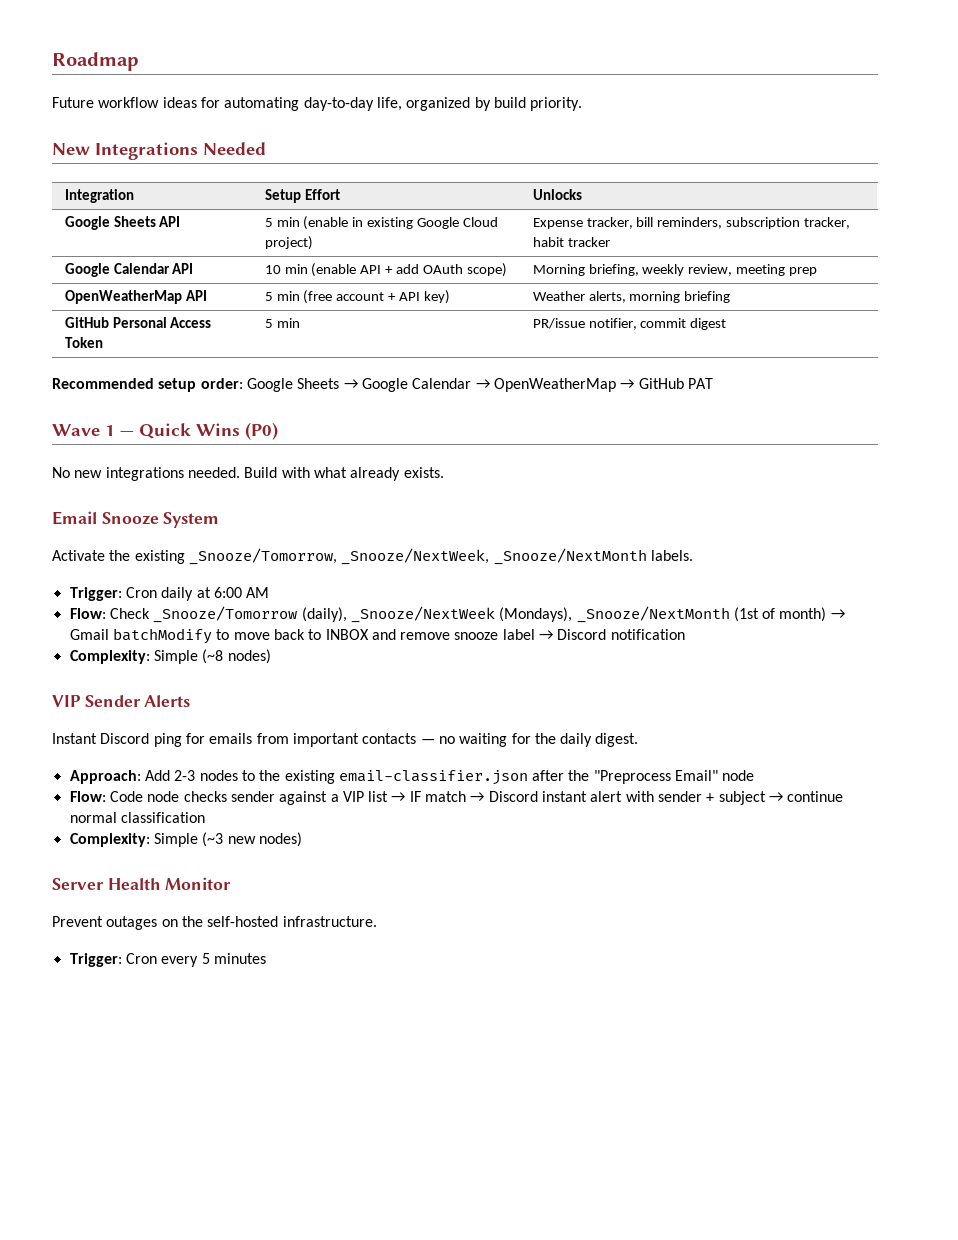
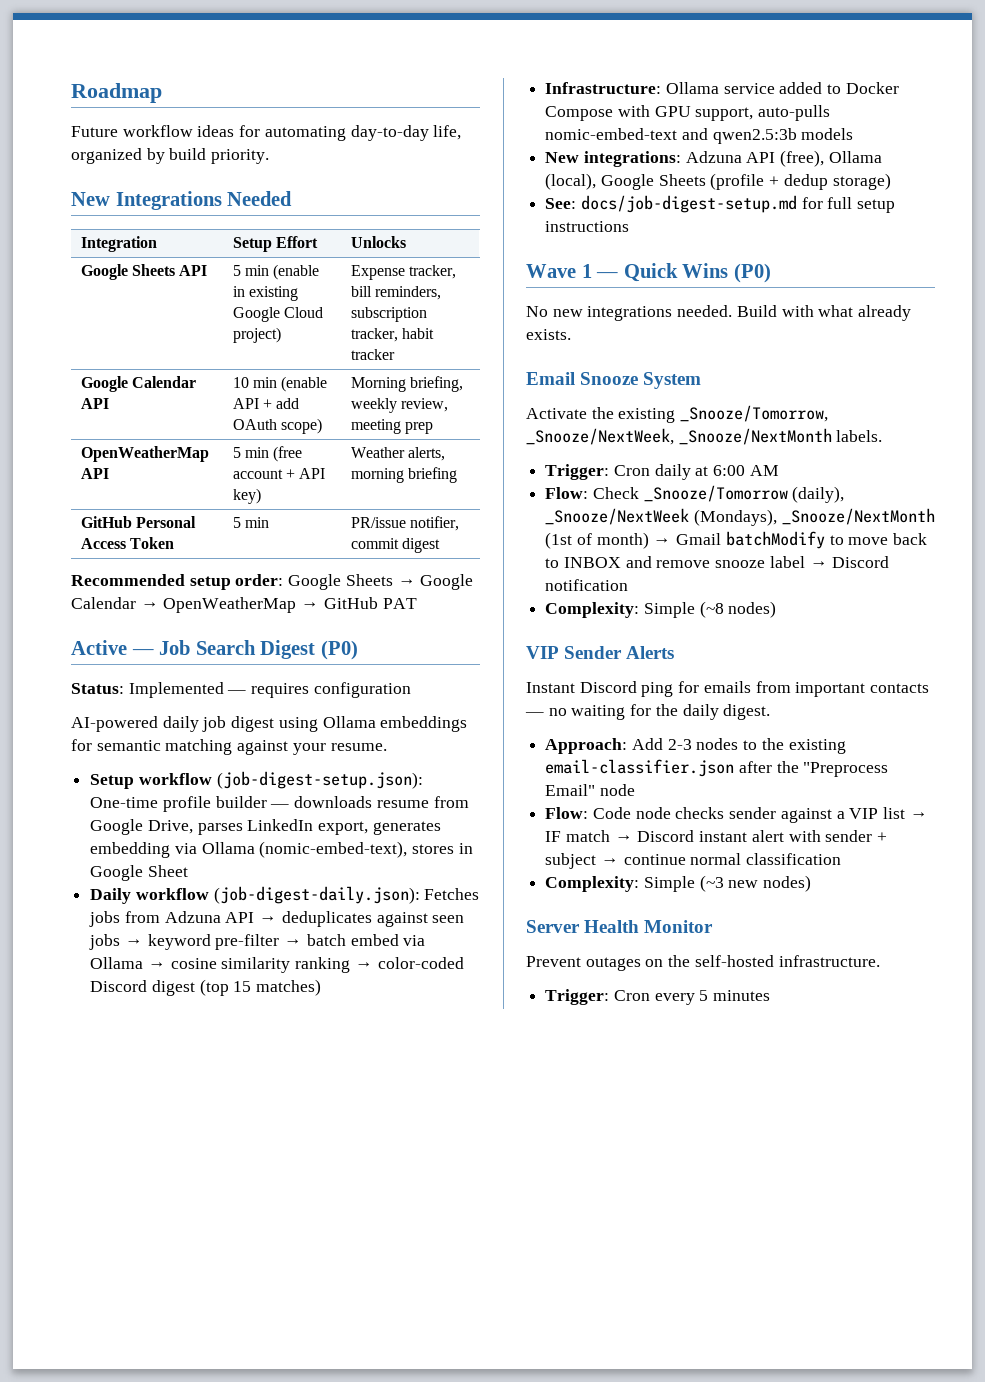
+ Active — Job Search Digest (P0)
+ Status: Implemented — requires configuration
+ AI-powered daily job digest using Ollama embeddings for semantic matching against your resume.
+ Setup workflow (job-digest-setup.json): One-time profile builder — downloads resume from Google Drive, parses LinkedIn export, generates embedding via Ollama (nomic-embed-text), stores in Google Sheet
+ Daily workflow (job-digest-daily.json): Fetches jobs from Adzuna API → deduplicates against seen jobs → keyword pre-filter → batch embed via Ollama → cosine similarity ranking → color-coded Discord digest (top 15 matches)
+ Infrastructure: Ollama service added to Docker Compose with GPU support, auto-pulls nomic-embed-text and qwen2.5:3b models
+ New integrations: Adzuna API (free), Ollama (local), Google Sheets (profile + dedup storage)
+ See: docs/job-digest-setup.md for full setup instructions

